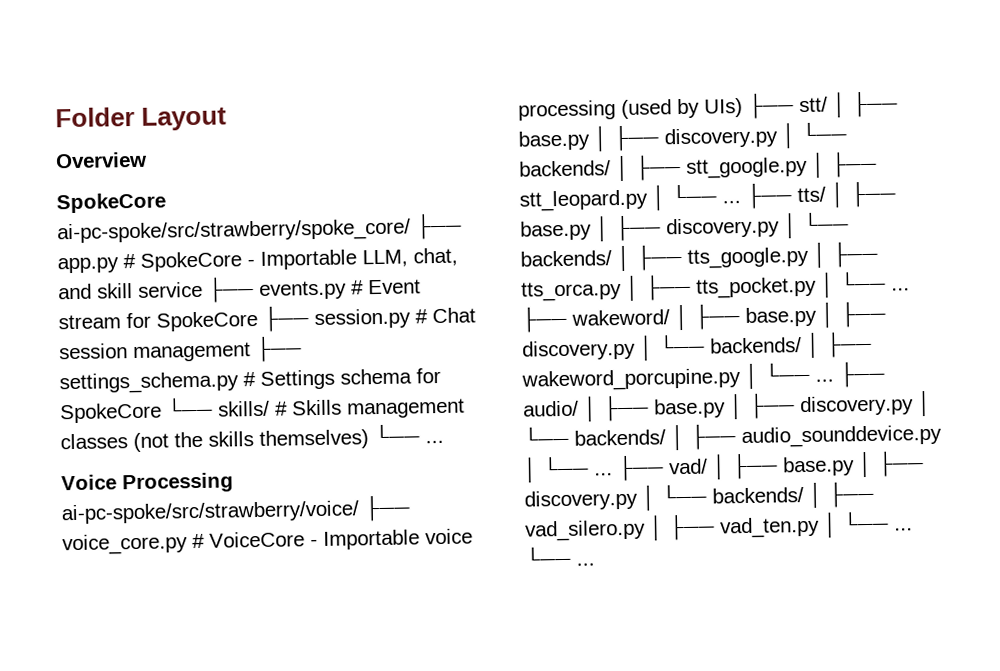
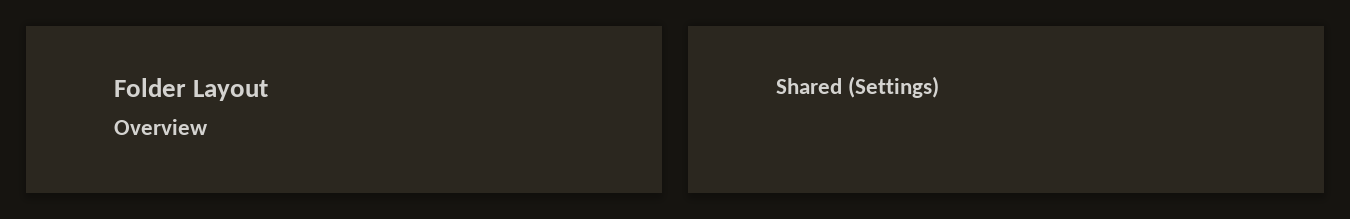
- SpokeCore ai-pc-spoke/src/strawberry/spoke_core/ ├── app.py # SpokeCore - Importable LLM, chat, and skill service ├── events.py # Event stream for SpokeCore ├── session.py # Chat session management ├── settings_schema.py # Settings schema for SpokeCore └── skills/ # Skills management classes (not the skills themselves) └── ...
- Voice Processing ai-pc-spoke/src/strawberry/voice/ ├── voice_core.py # VoiceCore - Importable voice processing (used by UIs) ├── stt/ │ ├── base.py │ ├── discovery.py │ └── backends/ │ ├── stt_google.py │ ├── stt_leopard.py │ └── ... ├── tts/ │ ├── base.py │ ├── discovery.py │ └── backends/ │ ├── tts_google.py │ ├── tts_orca.py │ ├── tts_pocket.py │ └── ... ├── wakeword/ │ ├── base.py │ ├── discovery.py │ └── backends/ │ ├── wakeword_porcupine.py │ └── ... ├── audio/ │ ├── base.py │ ├── discovery.py │ └── backends/ │ ├── audio_sounddevice.py │ └── ... ├── vad/ │ ├── base.py │ ├── discovery.py │ └── backends/ │ ├── vad_silero.py │ ├── vad_ten.py │ └── ... └── ...
+ Shared (Settings)

